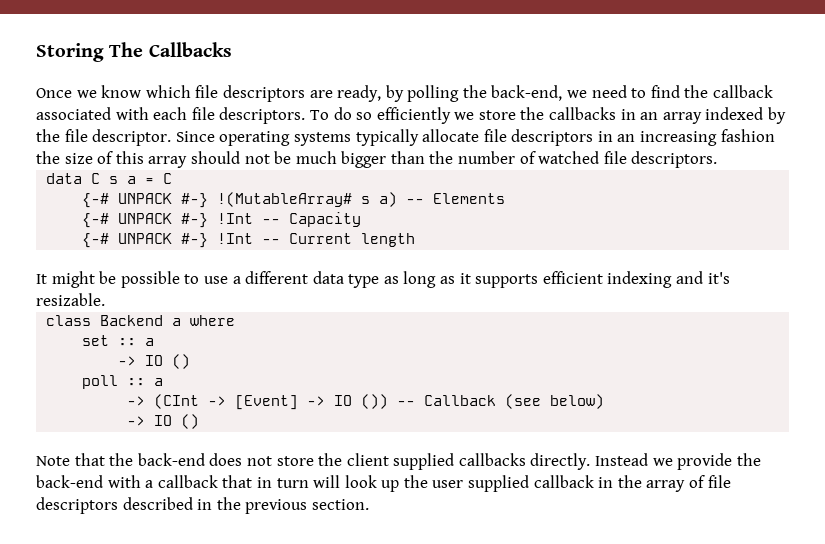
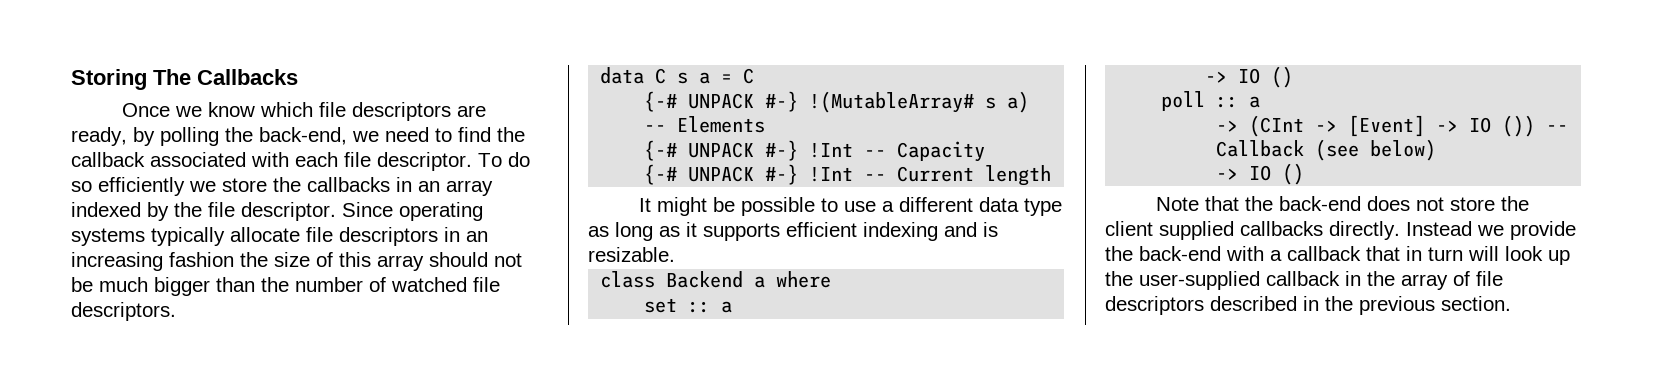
- Once we know which file descriptors are ready, by polling the back-end, we need to find the callback associated with each file descriptors.
+ Once we know which file descriptors are ready, by polling the back-end, we need to find the callback associated with each file descriptor.
- It might be possible to use a different data type as long as it supports efficient indexing and it's resizable.
+ It might be possible to use a different data type as long as it supports efficient indexing and is resizable.
- Instead we provide the back-end with a callback that in turn will look up the user supplied callback in the array of file descriptors described in the previous section.
+ Instead we provide the back-end with a callback that in turn will look up the user-supplied callback in the array of file descriptors described in the previous section.

